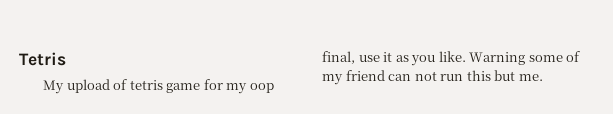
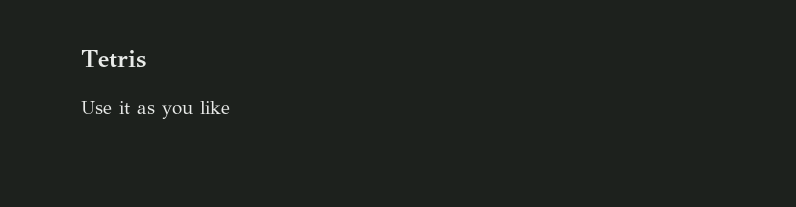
- My upload of tetris game for my oop final, use it as you like. Warning some of my friend can not run this but me.
+ Use it as you like

